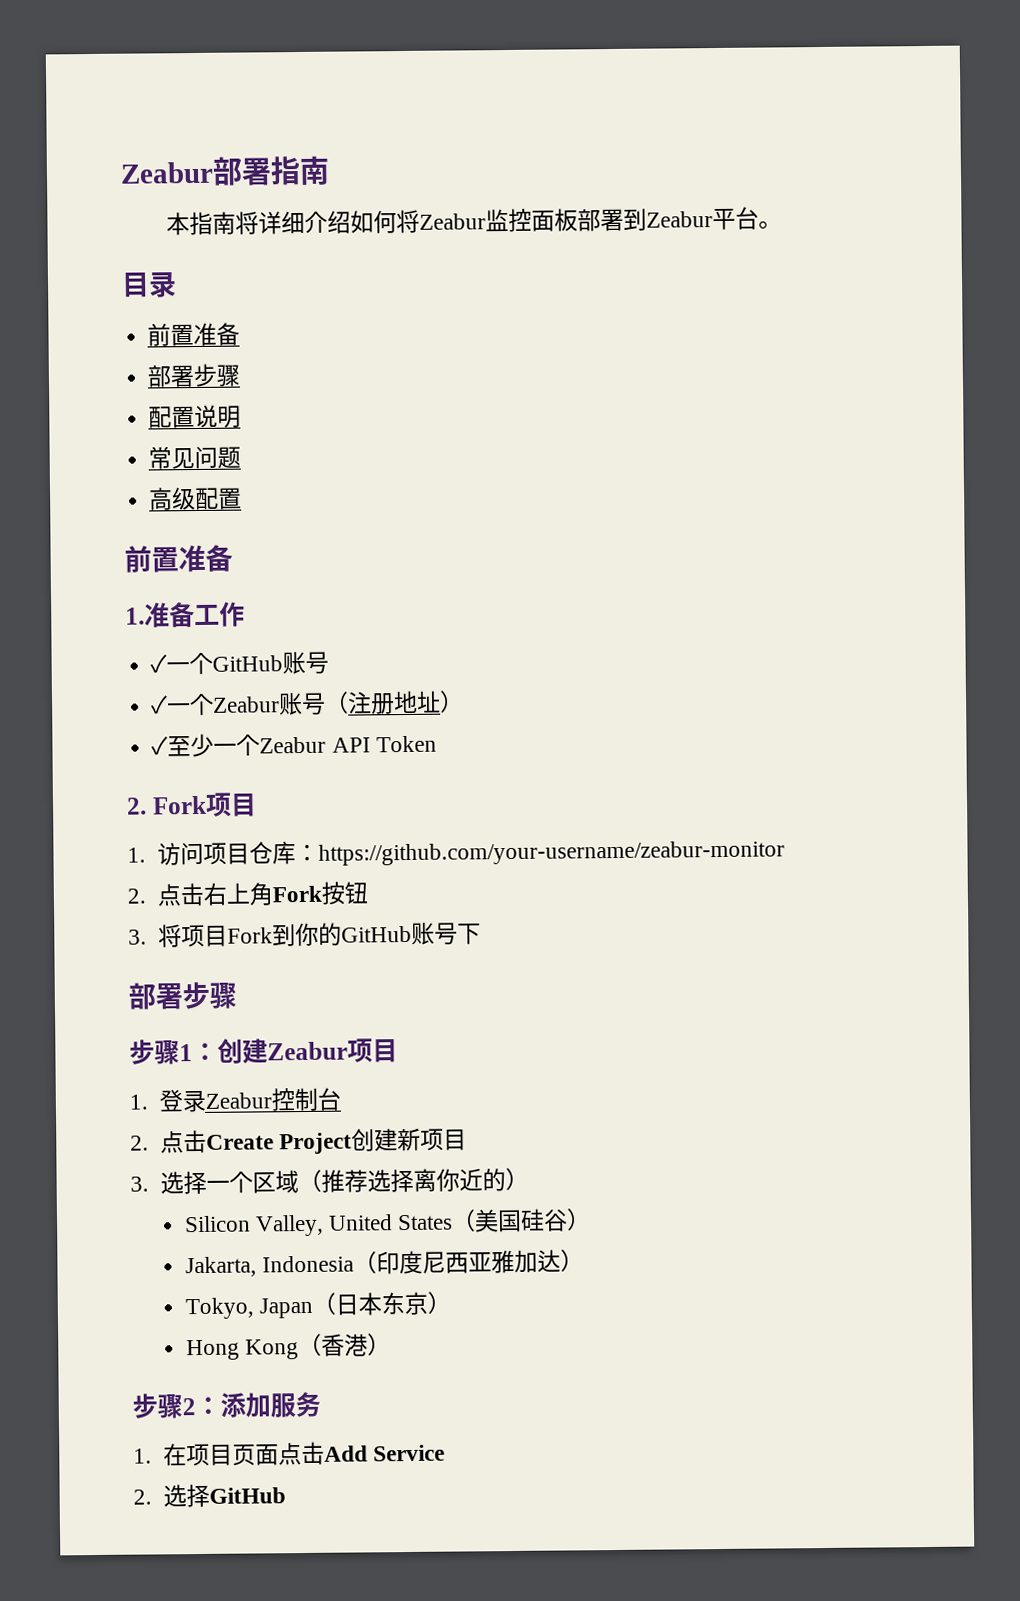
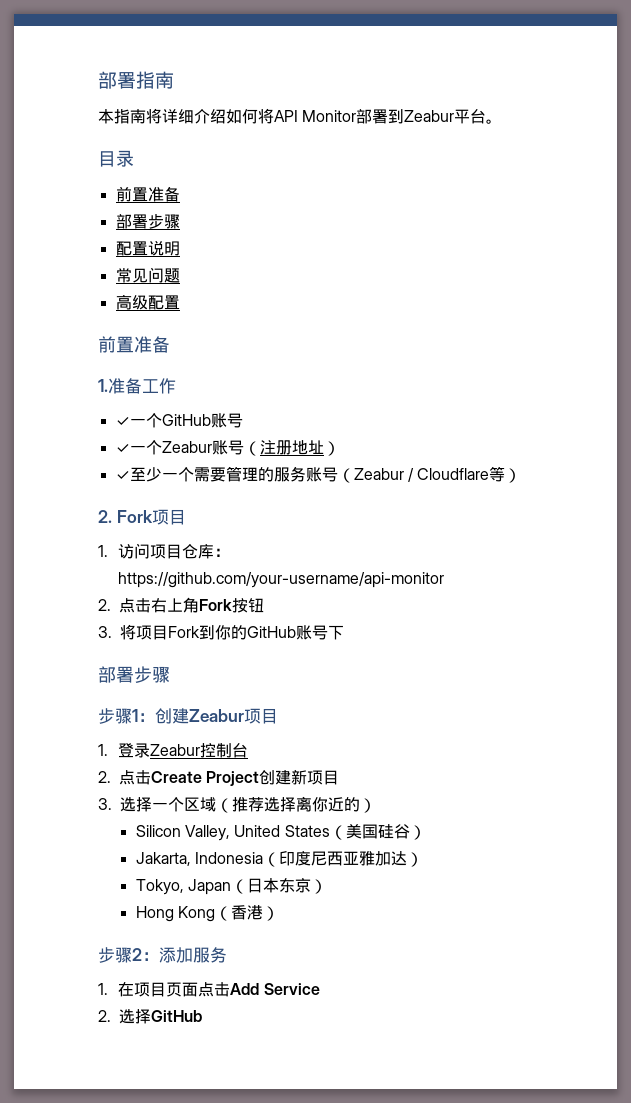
- Zeabur部署指南
+ 部署指南
- 本指南将详细介绍如何将Zeabur监控面板部署到Zeabur平台。
+ 本指南将详细介绍如何将API Monitor部署到Zeabur平台。
- ✓至少一个Zeabur API Token
+ ✓至少一个需要管理的服务账号（Zeabur / Cloudflare等）
- 1.访问项目仓库：https://github.com/your-username/zeabur-monitor
+ 1.访问项目仓库：https://github.com/your-username/api-monitor

